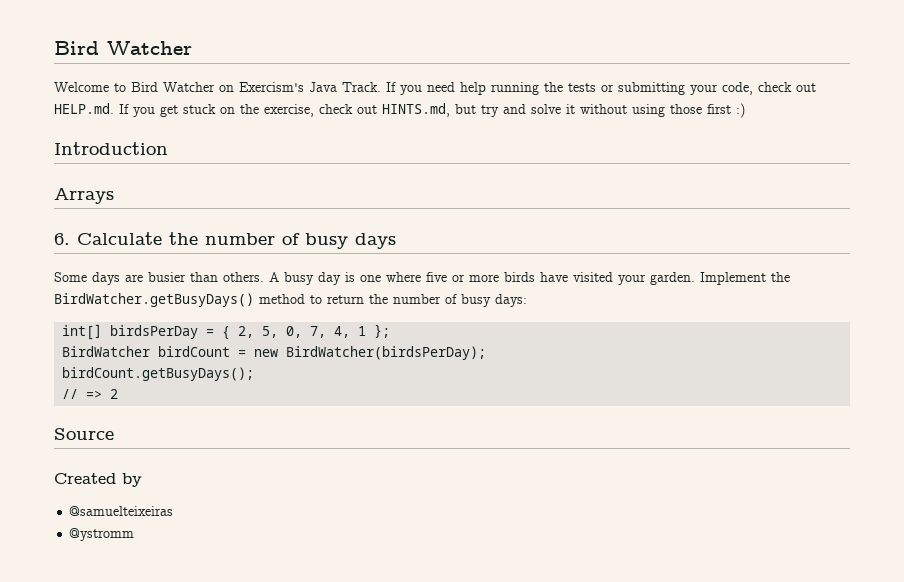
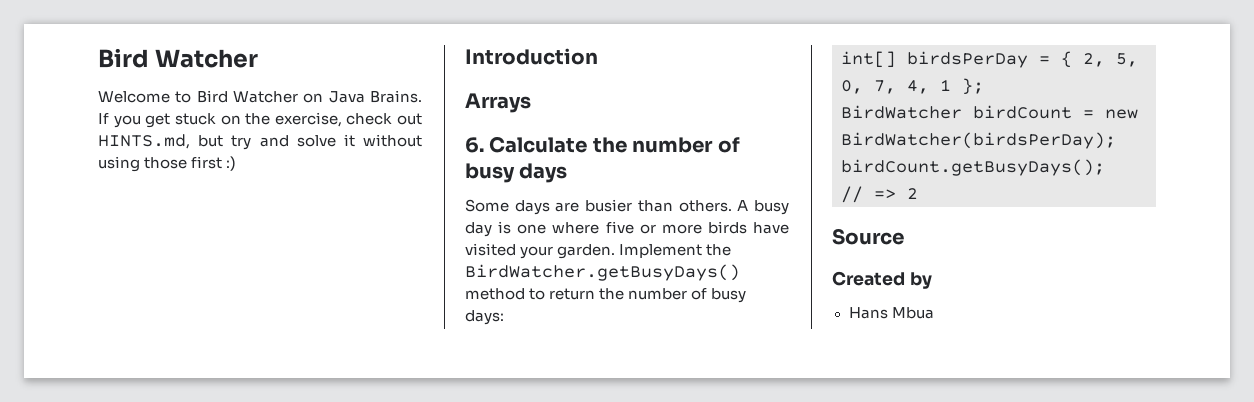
- Welcome to Bird Watcher on Exercism's Java Track. If you need help running the tests or submitting your code, check out HELP.md. If you get stuck on the exercise, check out HINTS.md, but try and solve it without using those first :)
+ Welcome to Bird Watcher on Java Brains. If you get stuck on the exercise, check out HINTS.md, but try and solve it without using those first :)
- @samuelteixeiras
- @ystromm
+ Hans Mbua

